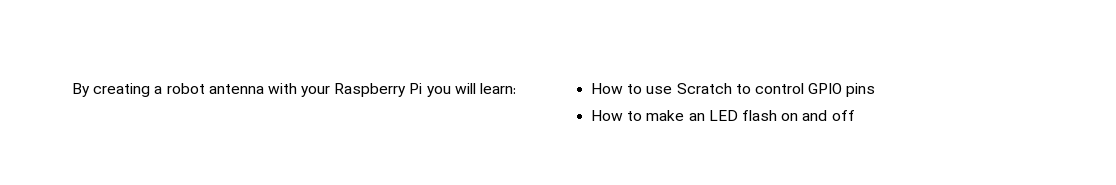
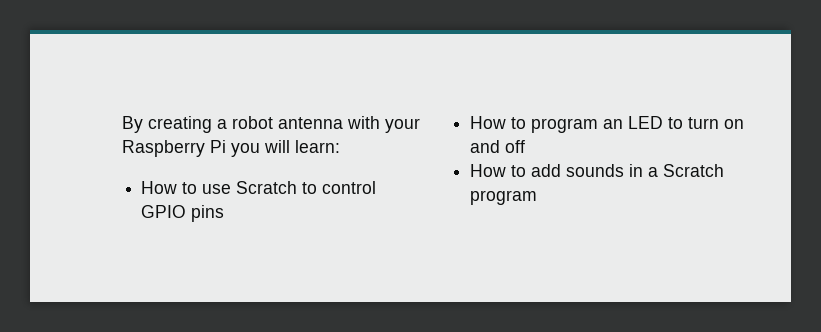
- How to make an LED flash on and off
+ How to program an LED to turn on and off
+ How to add sounds in a Scratch program

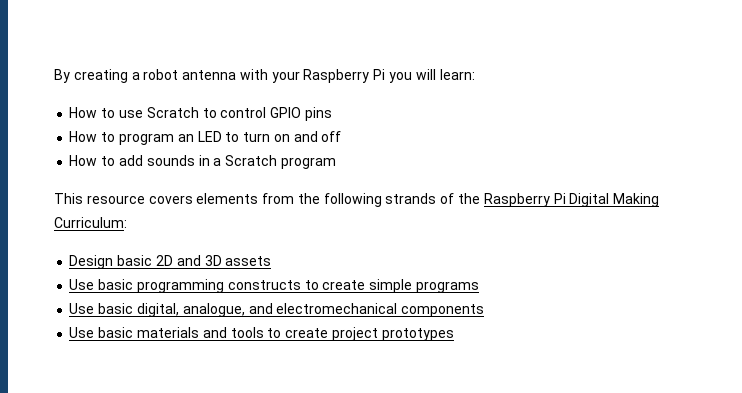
+ This resource covers elements from the following strands of the Raspberry Pi Digital Making Curriculum:
+ Design basic 2D and 3D assets
+ Use basic programming constructs to create simple programs
+ Use basic digital, analogue, and electromechanical components
+ Use basic materials and tools to create project prototypes

